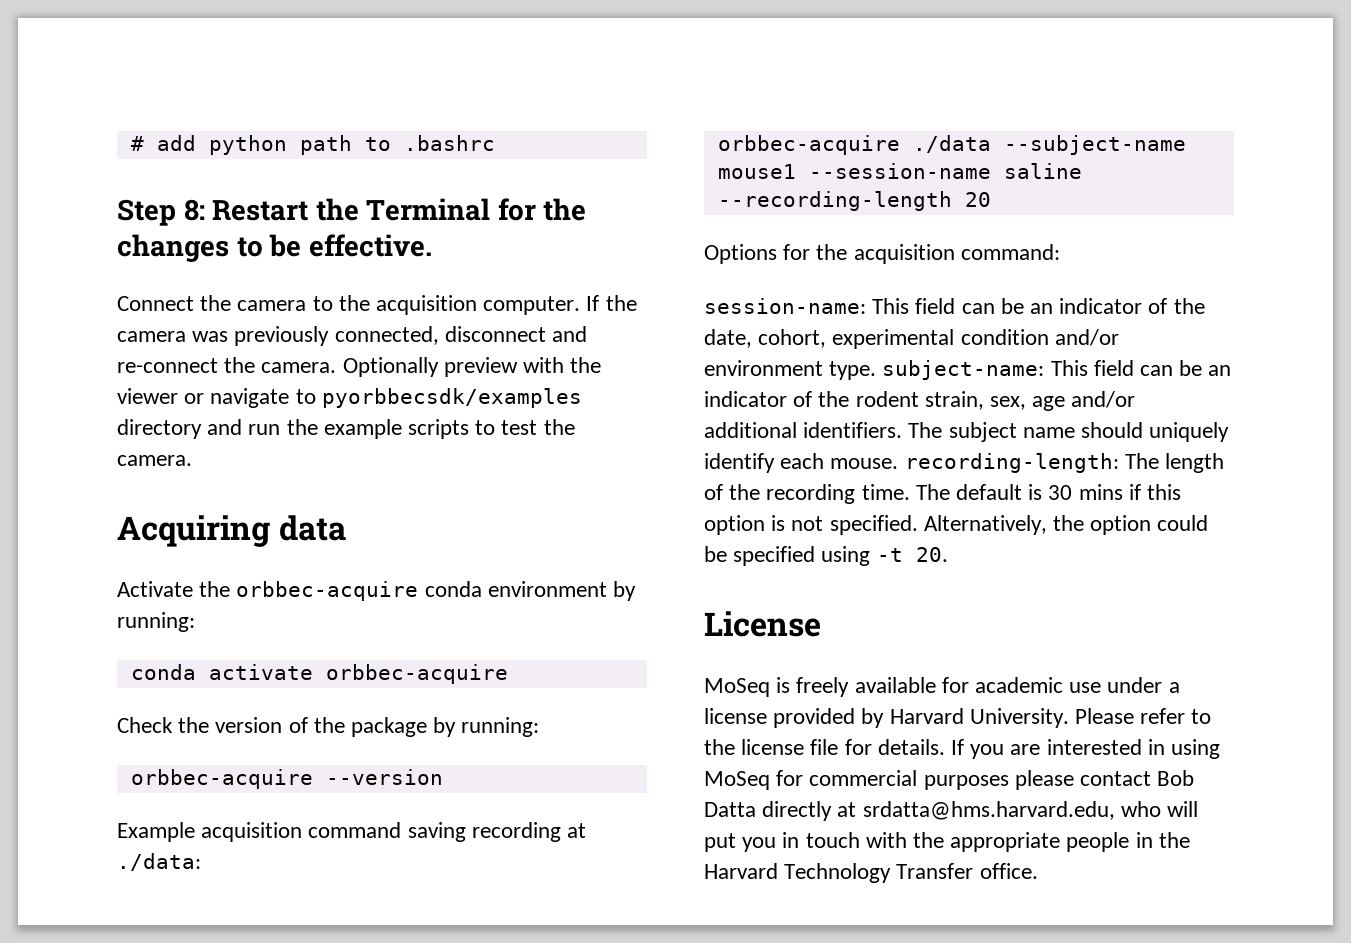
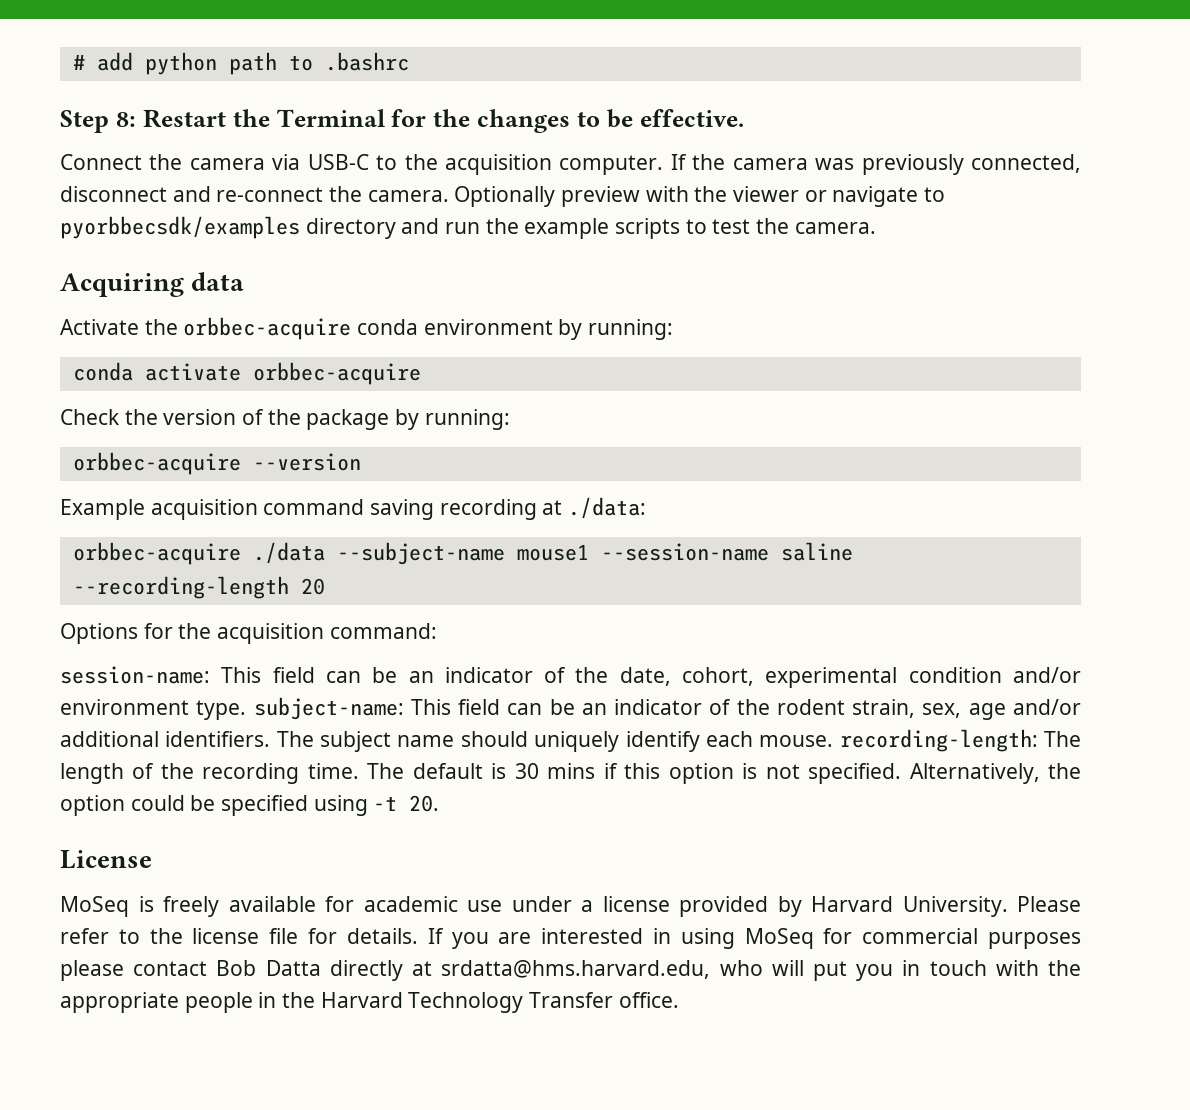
- Connect the camera to the acquisition computer.
+ Connect the camera via USB-C to the acquisition computer.

